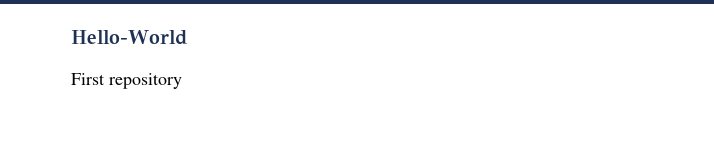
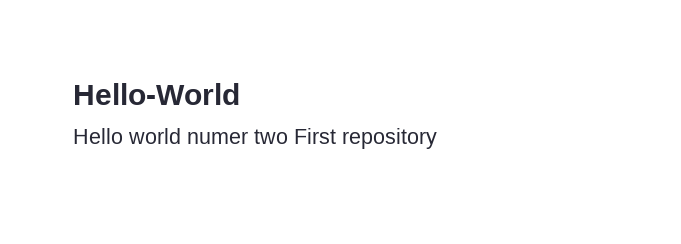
- First repository
+ Hello world numer two First repository

